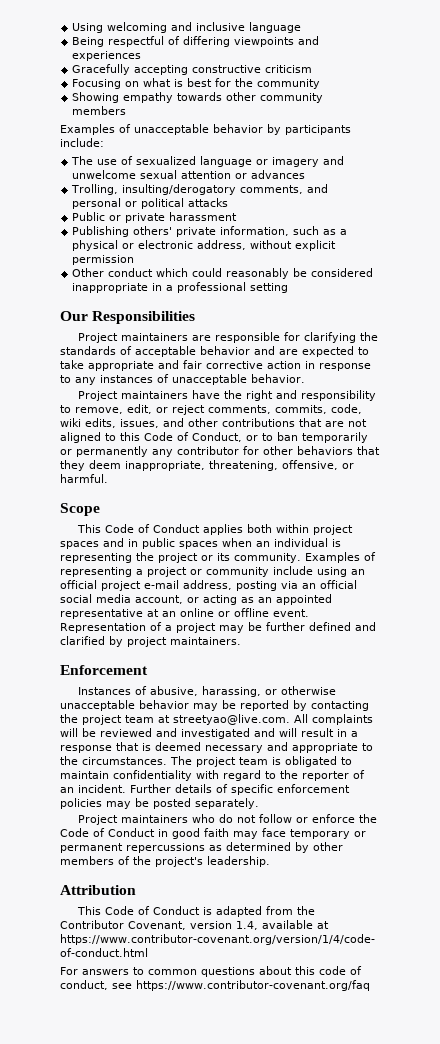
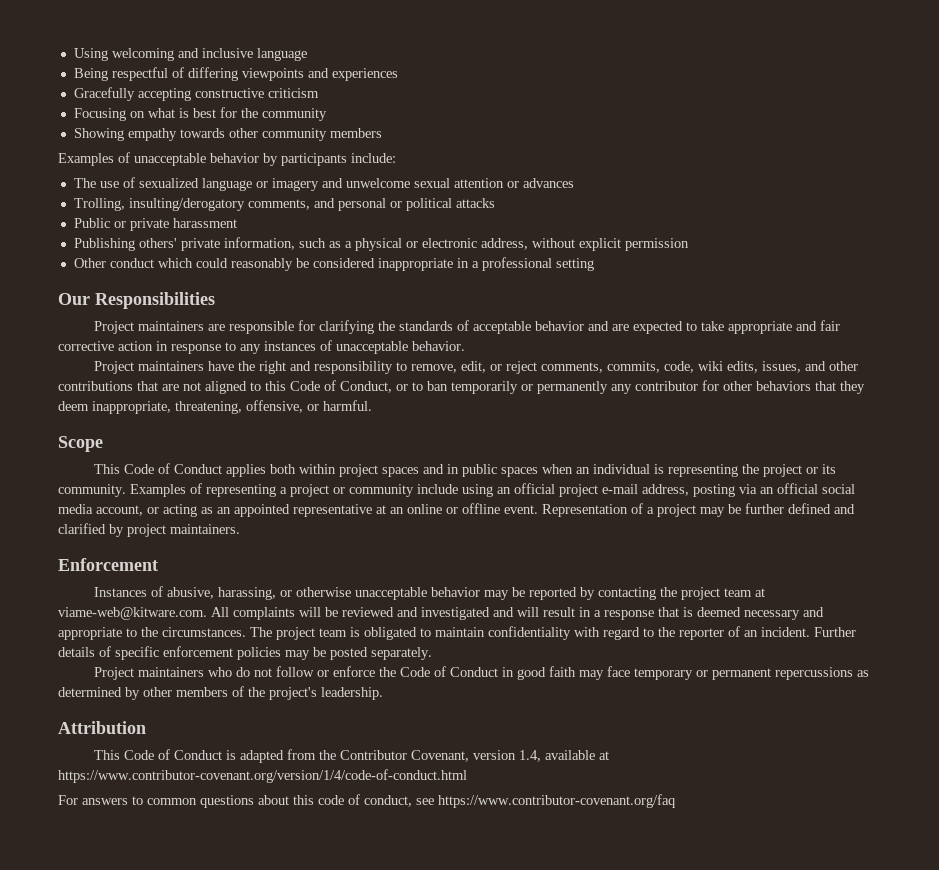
- Instances of abusive, harassing, or otherwise unacceptable behavior may be reported by contacting the project team at streetyao@live.com. All complaints will be reviewed and investigated and will result in a response that is deemed necessary and appropriate to the circumstances.
+ Instances of abusive, harassing, or otherwise unacceptable behavior may be reported by contacting the project team at viame-web@kitware.com. All complaints will be reviewed and investigated and will result in a response that is deemed necessary and appropriate to the circumstances.

